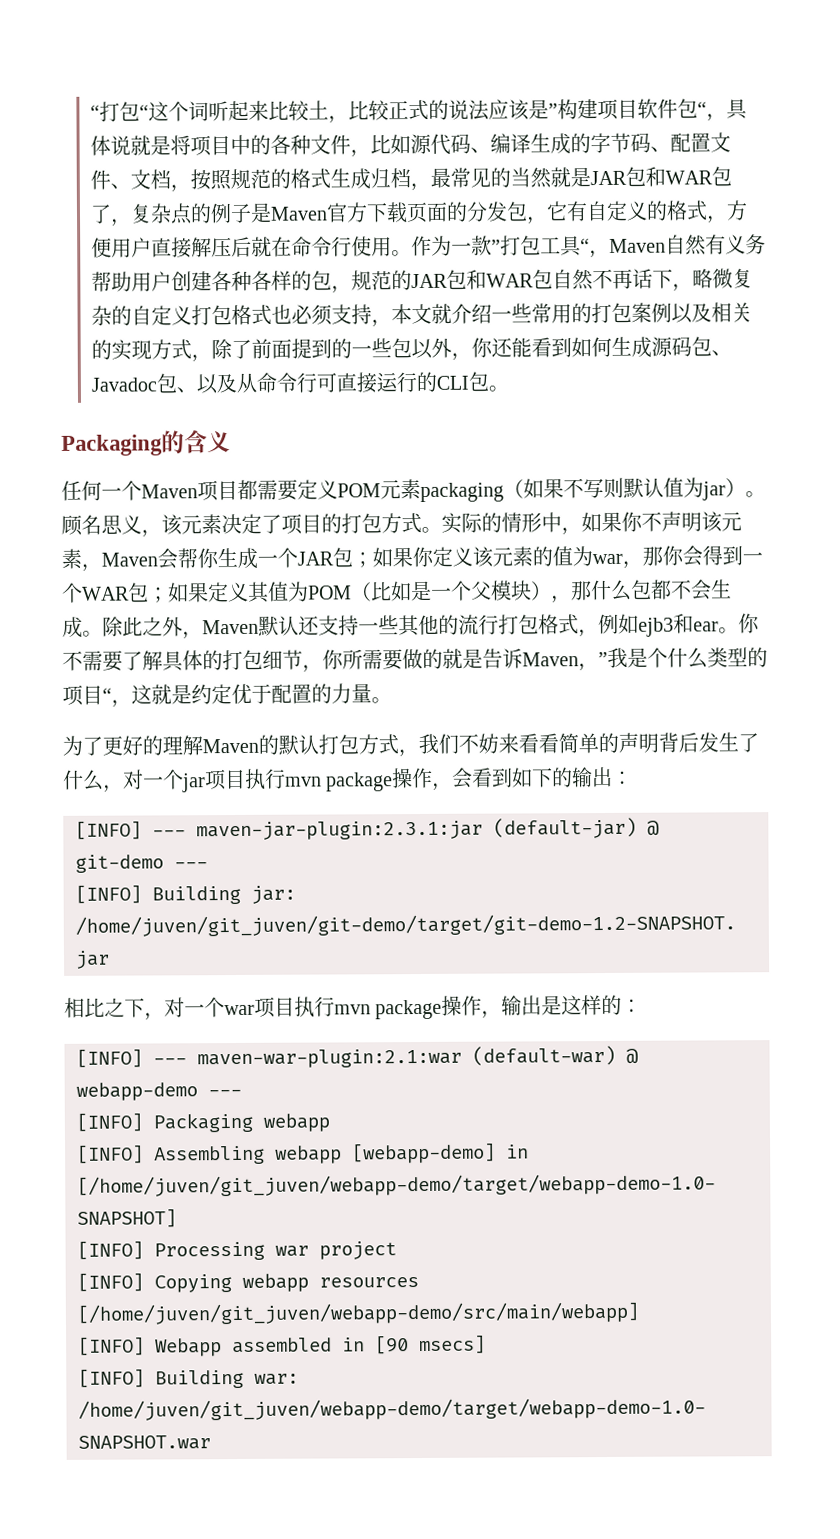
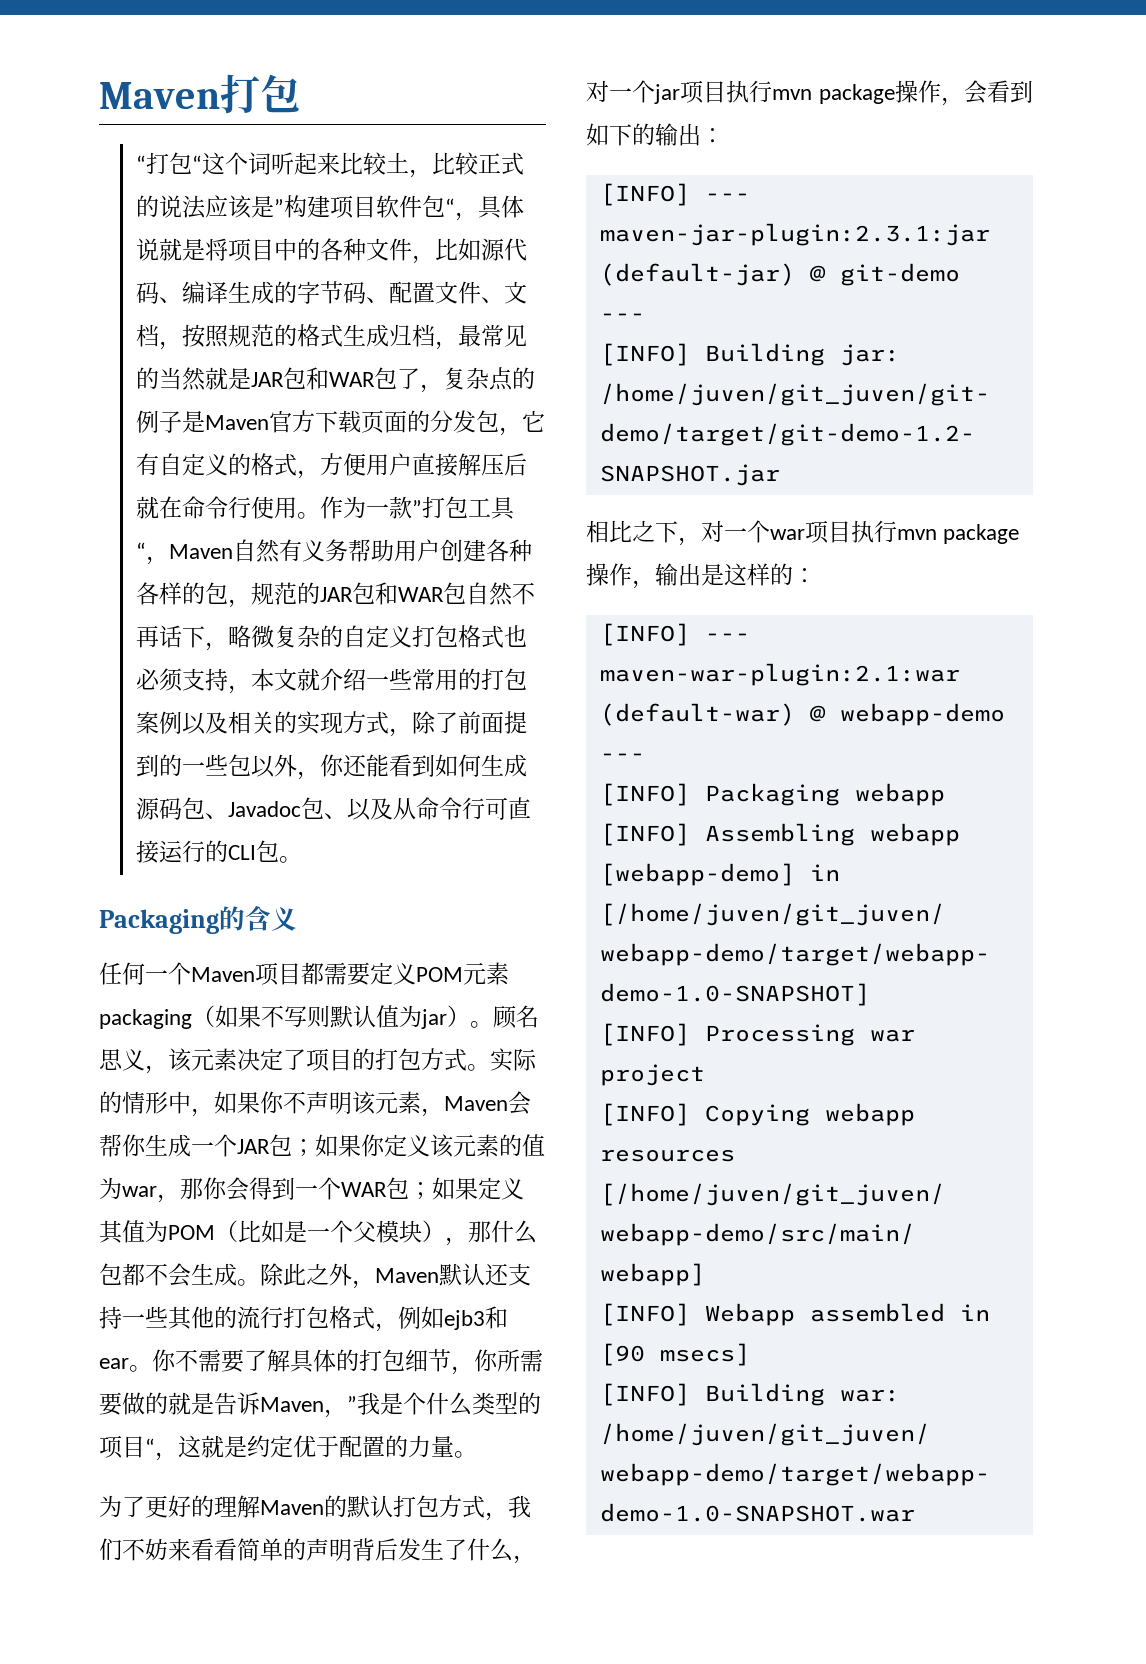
+ Maven打包

